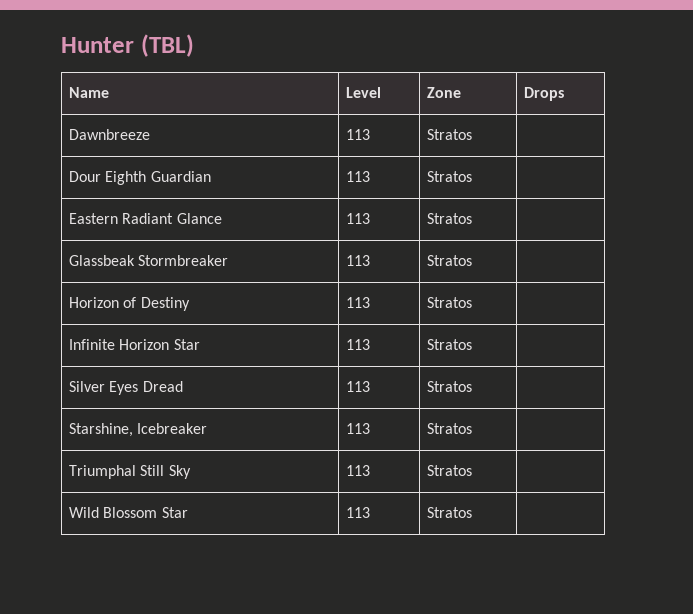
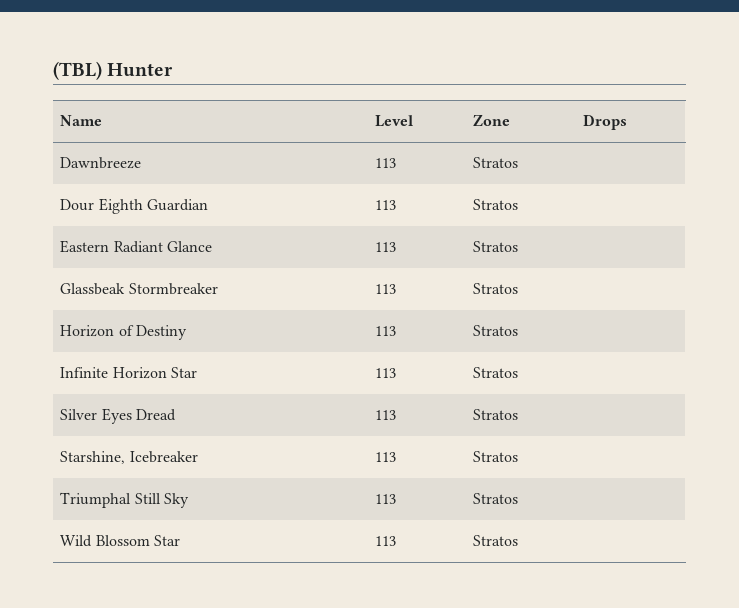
- Hunter (TBL)
+ (TBL) Hunter

